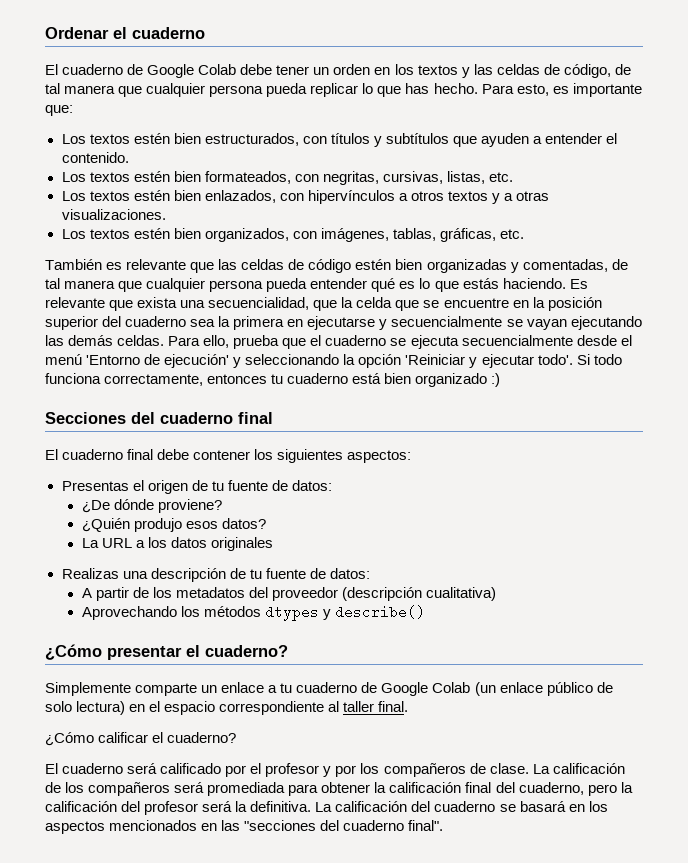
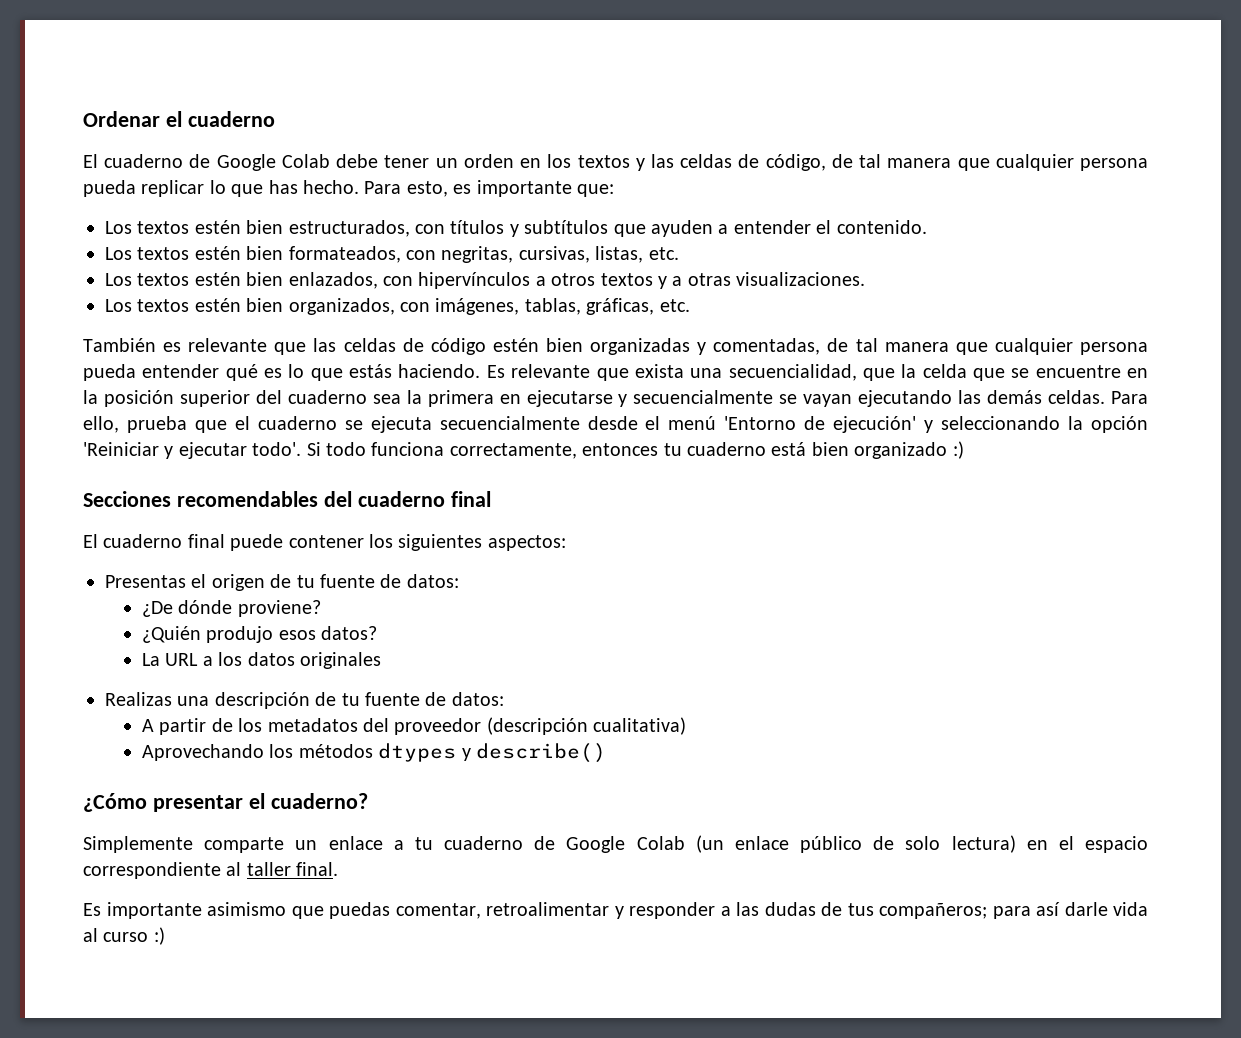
- Secciones del cuaderno final
+ Secciones recomendables del cuaderno final
- El cuaderno final debe contener los siguientes aspectos:
+ El cuaderno final puede contener los siguientes aspectos:
- ¿Cómo calificar el cuaderno?
- El cuaderno será calificado por el profesor y por los compañeros de clase. La calificación de los compañeros será promediada para obtener la calificación final del cuaderno, pero la calificación del profesor será la definitiva. La calificación del cuaderno se basará en los aspectos mencionados en las "secciones del cuaderno final".
+ Es importante asimismo que puedas comentar, retroalimentar y responder a las dudas de tus compañeros; para así darle vida al curso :)

